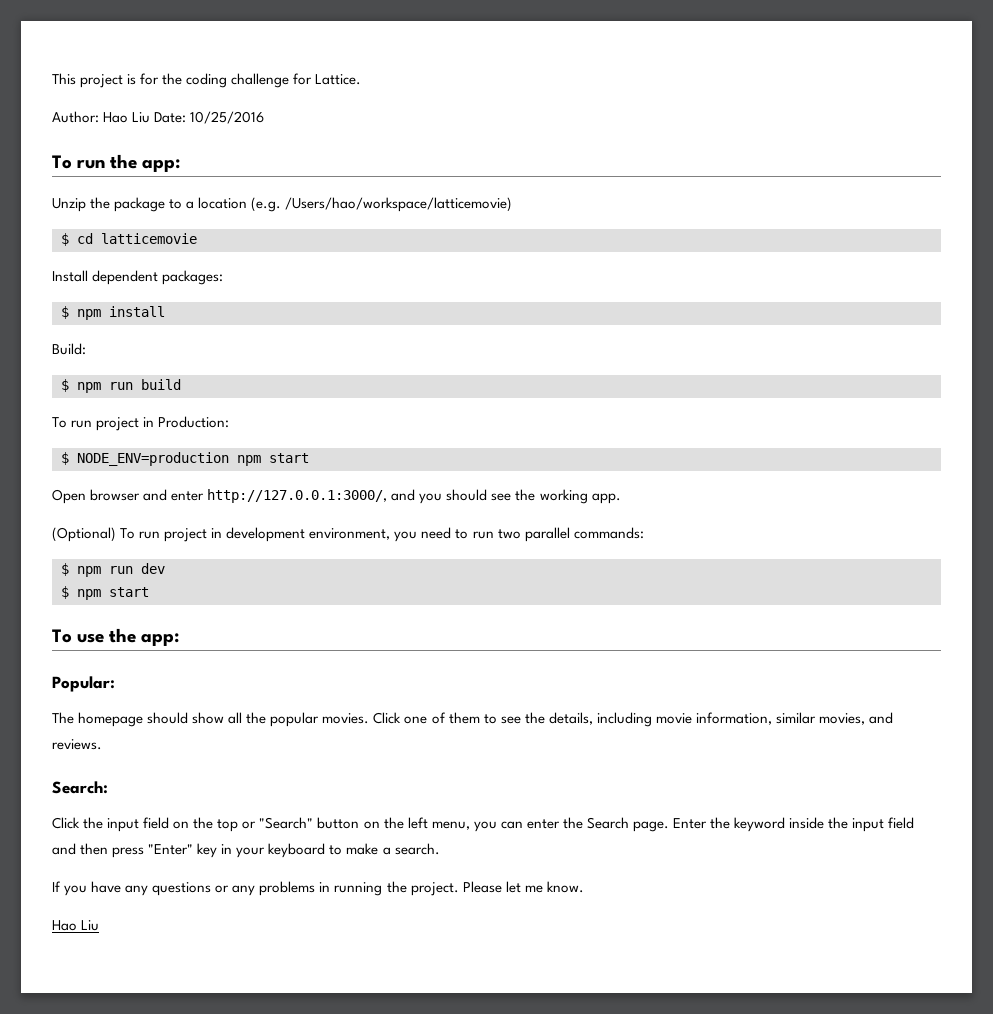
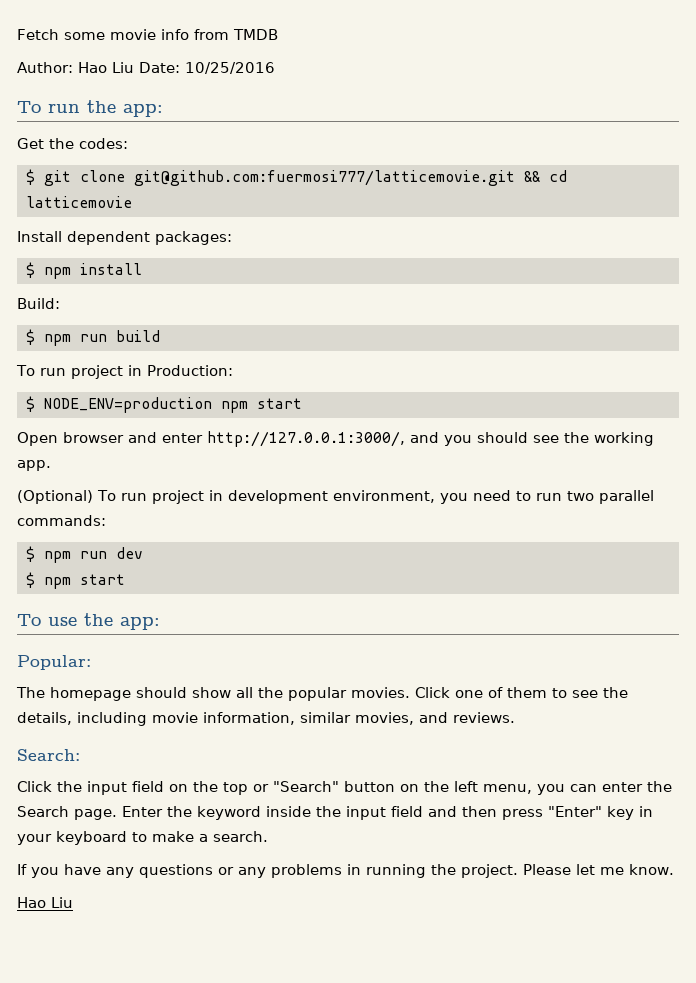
- This project is for the coding challenge for Lattice.
+ Fetch some movie info from TMDB
- Unzip the package to a location (e.g. /Users/hao/workspace/latticemovie)
- $ cd latticemovie
+ Get the codes:
+ $ git clone git@github.com:fuermosi777/latticemovie.git && cd latticemovie

